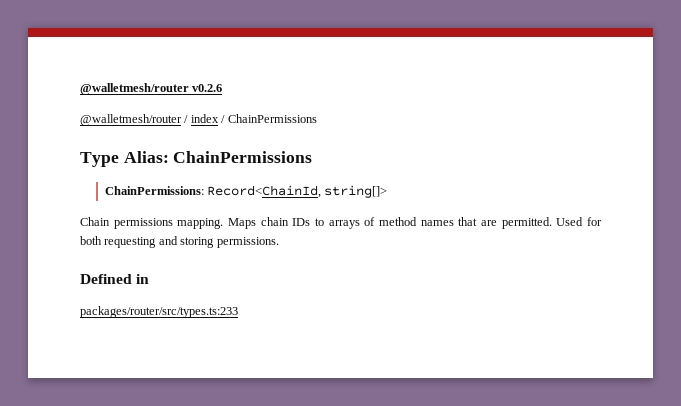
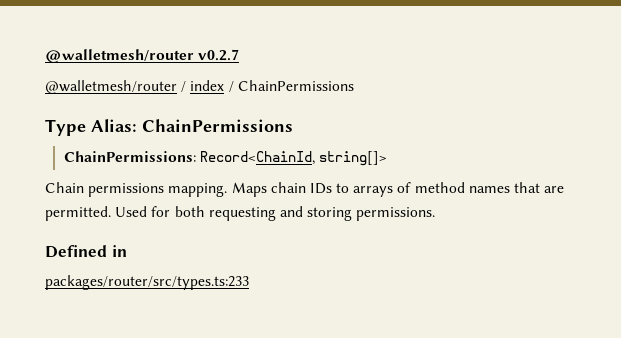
- @walletmesh/router v0.2.6
+ @walletmesh/router v0.2.7

